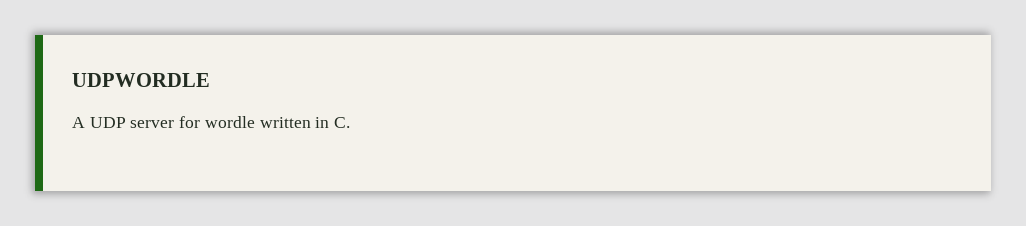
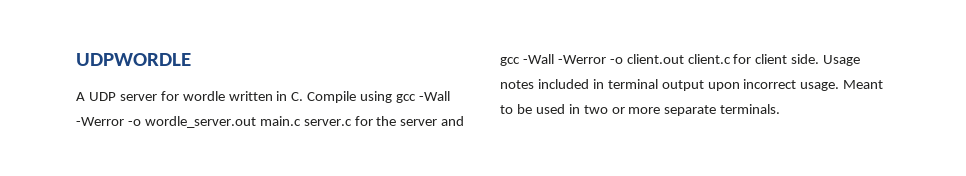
- A UDP server for wordle written in C.
+ A UDP server for wordle written in C. Compile using gcc -Wall -Werror -o wordle_server.out main.c server.c for the server and gcc -Wall -Werror -o client.out client.c for client side. Usage notes included in terminal output upon incorrect usage. Meant to be used in two or more separate terminals.

